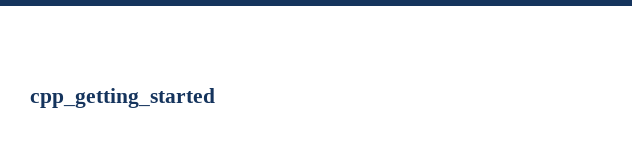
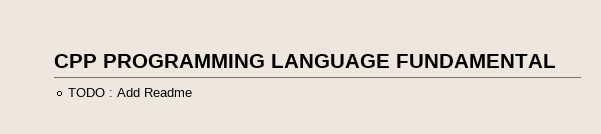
- cpp_getting_started
+ CPP PROGRAMMING LANGUAGE FUNDAMENTAL
+ TODO : Add Readme

